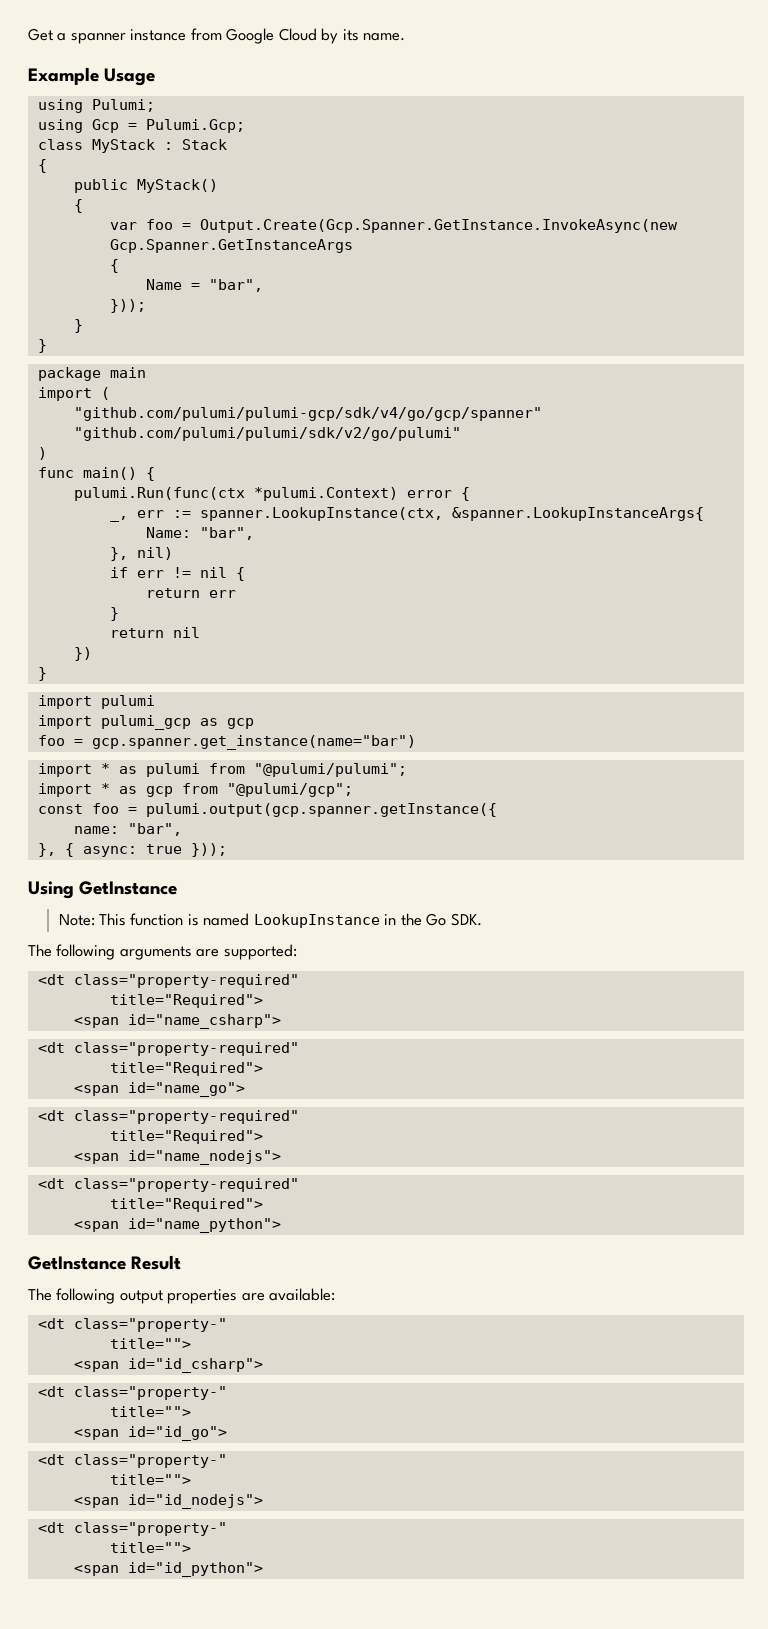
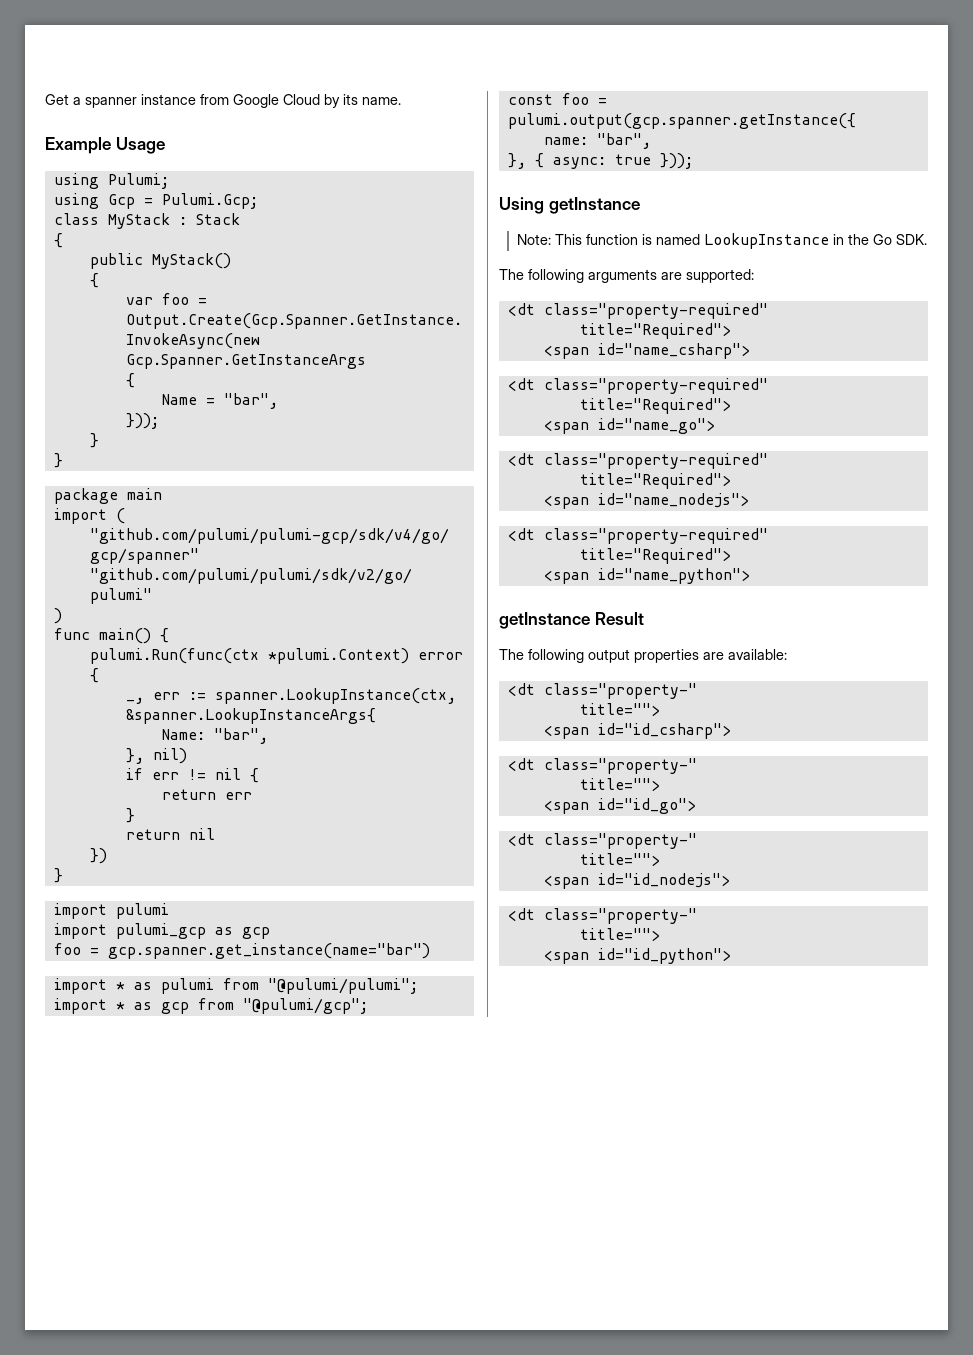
- Using GetInstance
+ Using getInstance
- GetInstance Result
+ getInstance Result

